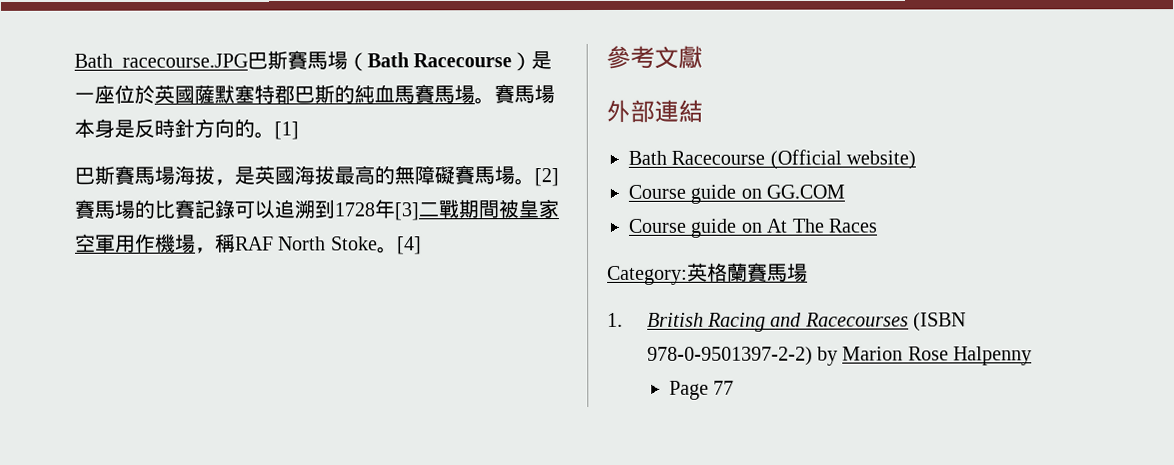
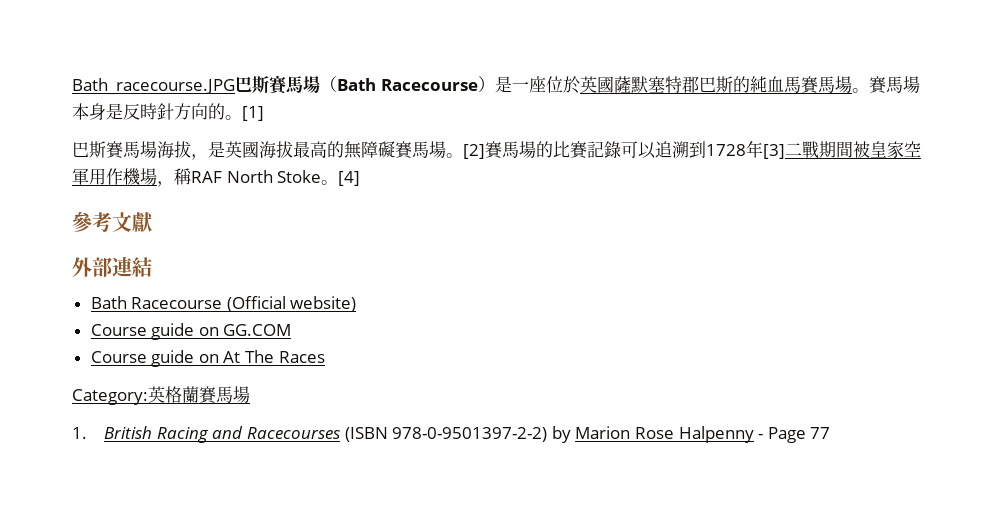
- 1. British Racing and Racecourses (ISBN 978-0-9501397-2-2) by Marion Rose Halpenny
- Page 77
+ 1. British Racing and Racecourses (ISBN 978-0-9501397-2-2) by Marion Rose Halpenny - Page 77

